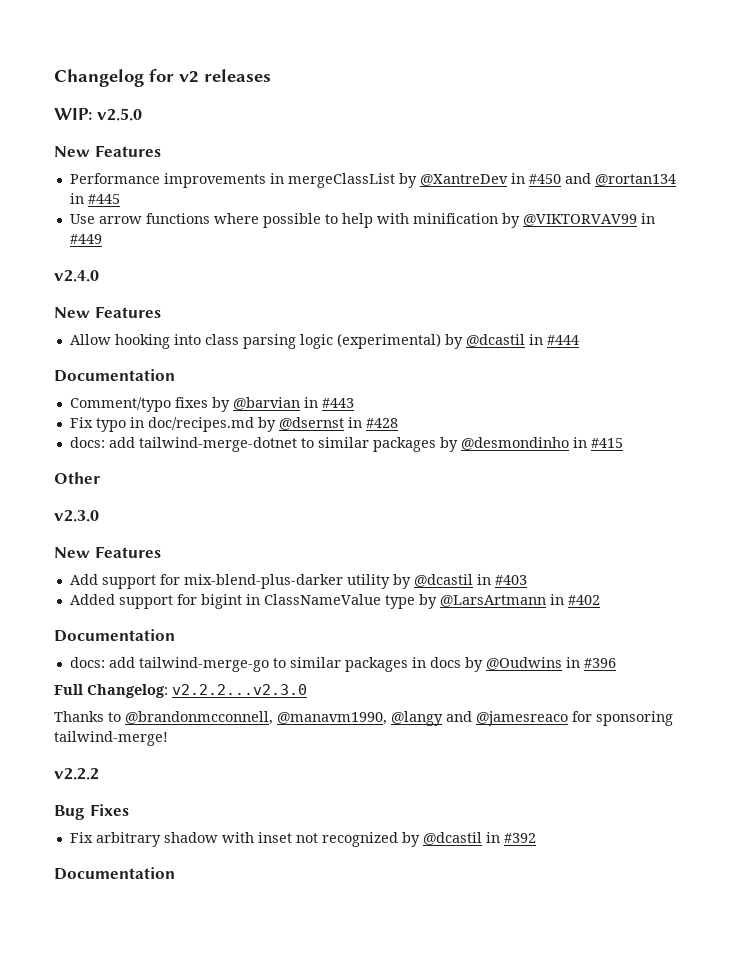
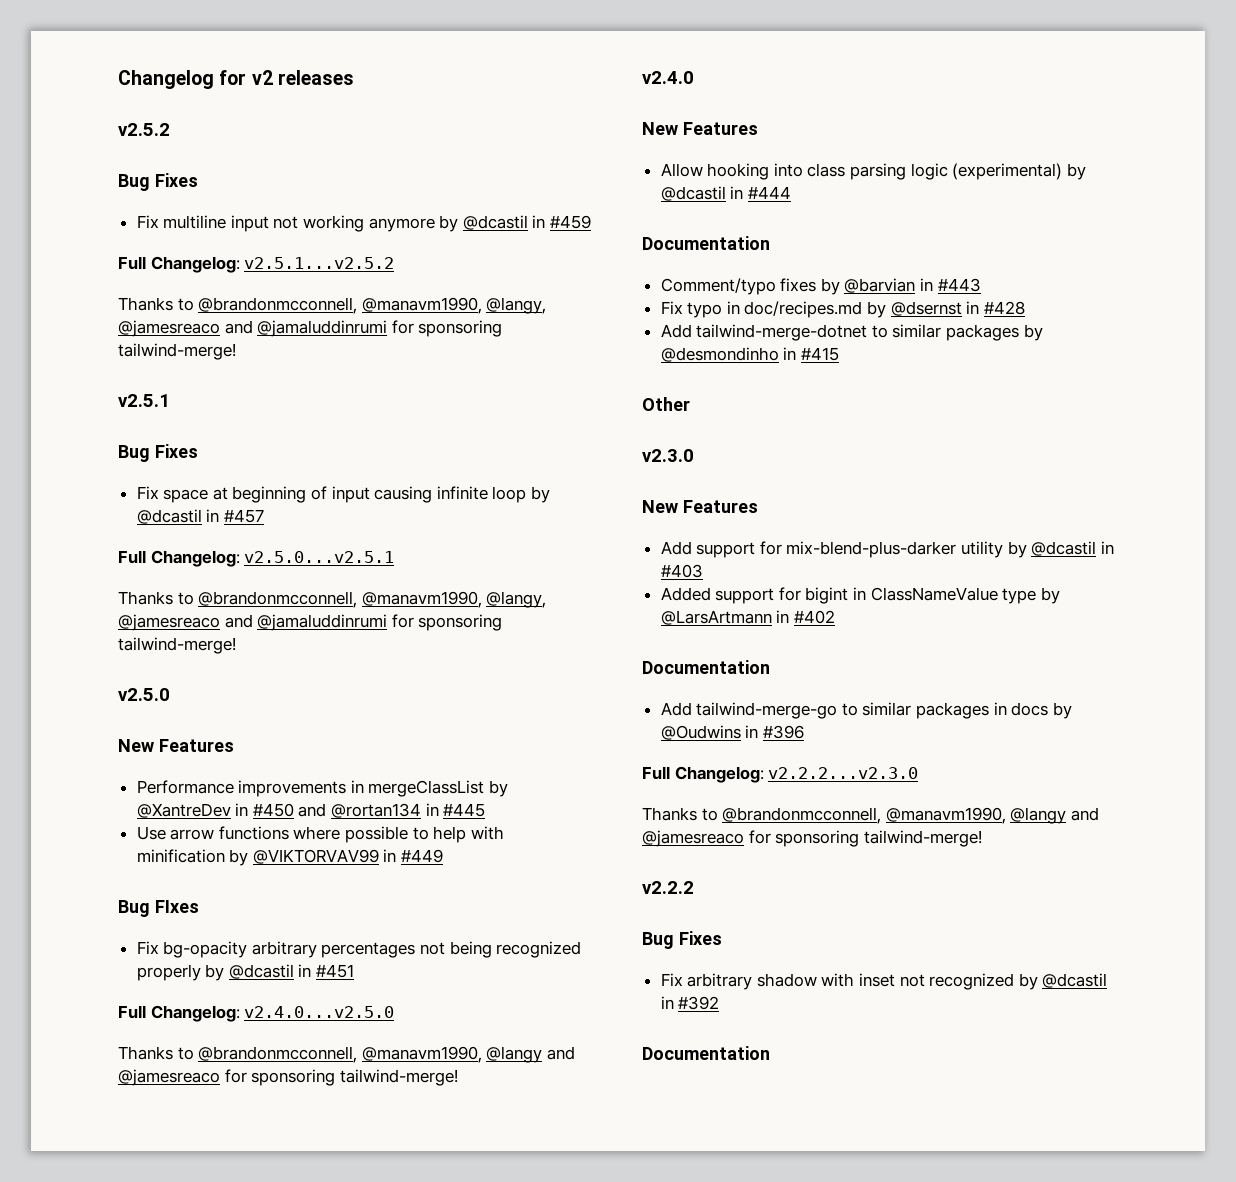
- WIP: v2.5.0
+ v2.5.2
+ Bug Fixes
+ Fix multiline input not working anymore by @dcastil in #459
+ Full Changelog: v2.5.1...v2.5.2
+ Thanks to @brandonmcconnell, @manavm1990, @langy, @jamesreaco and @jamaluddinrumi for sponsoring tailwind-merge!
+ v2.5.1
+ Bug Fixes
+ Fix space at beginning of input causing infinite loop by @dcastil in #457
+ Full Changelog: v2.5.0...v2.5.1
+ Thanks to @brandonmcconnell, @manavm1990, @langy, @jamesreaco and @jamaluddinrumi for sponsoring tailwind-merge!
+ v2.5.0
+ Bug FIxes
+ Fix bg-opacity arbitrary percentages not being recognized properly by @dcastil in #451
+ Full Changelog: v2.4.0...v2.5.0
+ Thanks to @brandonmcconnell, @manavm1990, @langy and @jamesreaco for sponsoring tailwind-merge!
- docs: add tailwind-merge-dotnet to similar packages by @desmondinho in #415
+ Add tailwind-merge-dotnet to similar packages by @desmondinho in #415
- docs: add tailwind-merge-go to similar packages in docs by @Oudwins in #396
+ Add tailwind-merge-go to similar packages in docs by @Oudwins in #396

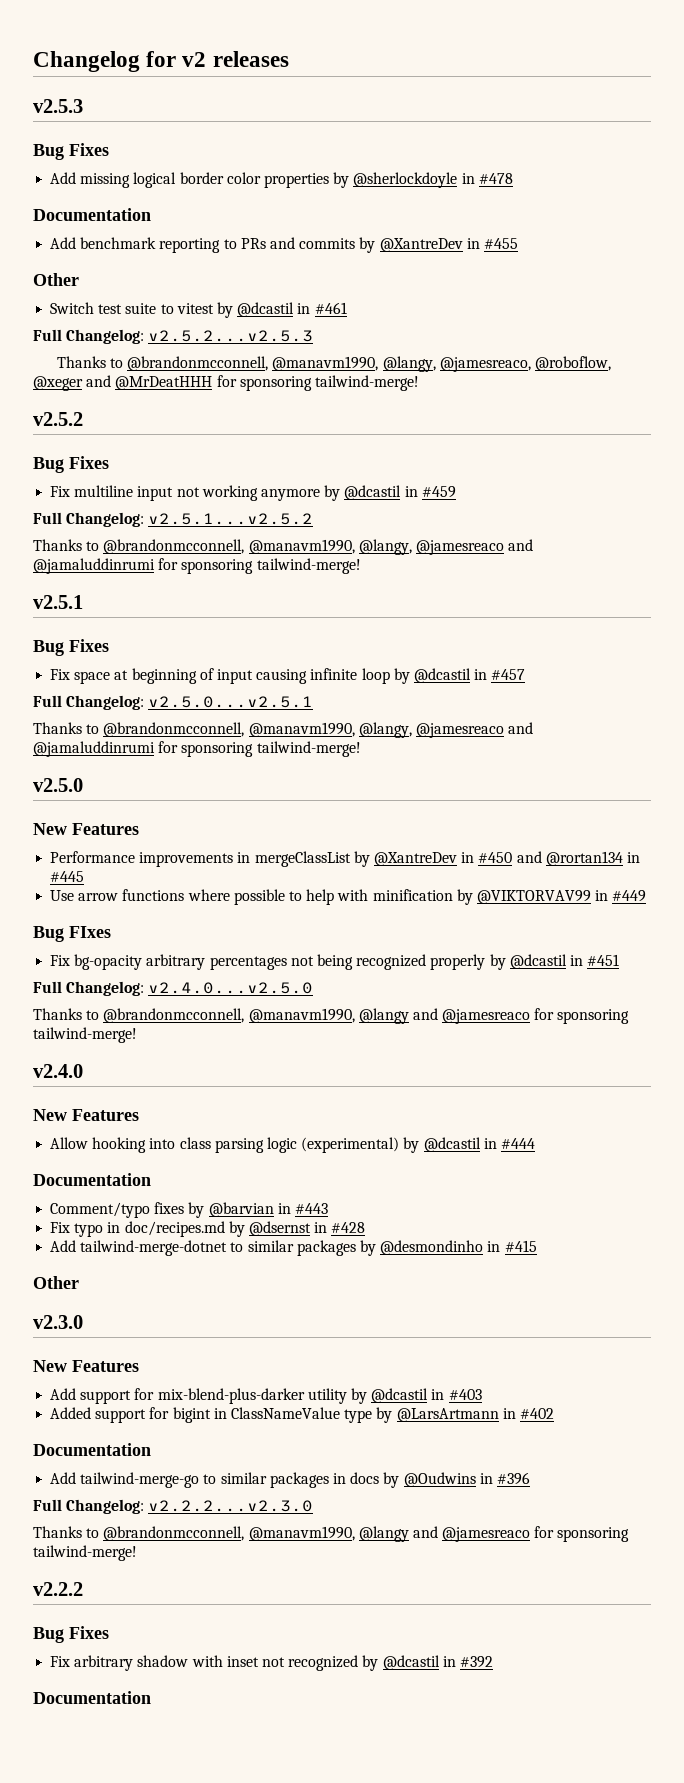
+ v2.5.3
+ Bug Fixes
+ Add missing logical border color properties by @sherlockdoyle in #478
+ Documentation
+ Add benchmark reporting to PRs and commits by @XantreDev in #455
+ Other
+ Switch test suite to vitest by @dcastil in #461
+ Full Changelog: v2.5.2...v2.5.3
+ Thanks to @brandonmcconnell, @manavm1990, @langy, @jamesreaco, @roboflow, @xeger and @MrDeatHHH for sponsoring tailwind-merge!

